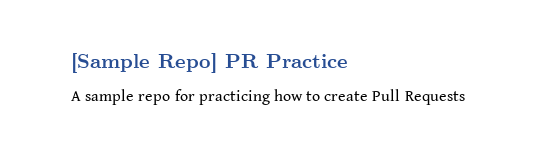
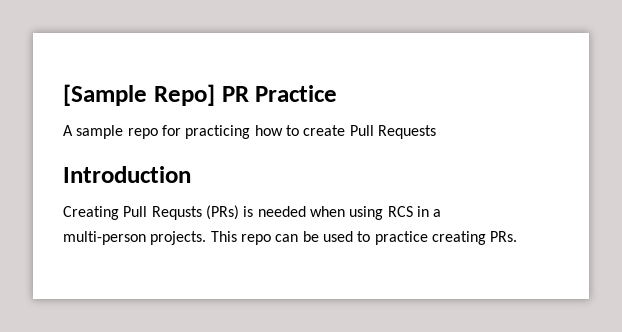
+ Introduction
+ Creating Pull Requsts (PRs) is needed when using RCS in a multi-person projects. This repo can be used to practice creating PRs.

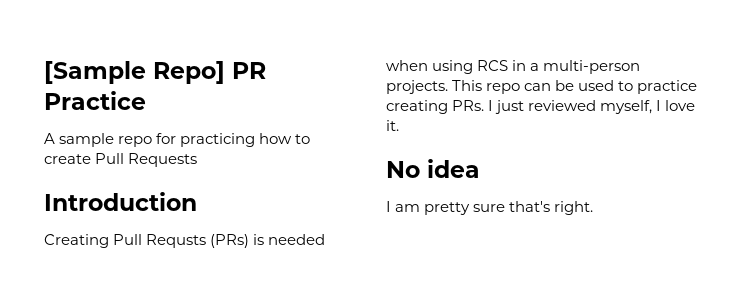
- This repo can be used to practice creating PRs.
+ This repo can be used to practice creating PRs. I just reviewed myself, I love it.
+ No idea
+ I am pretty sure that's right.

